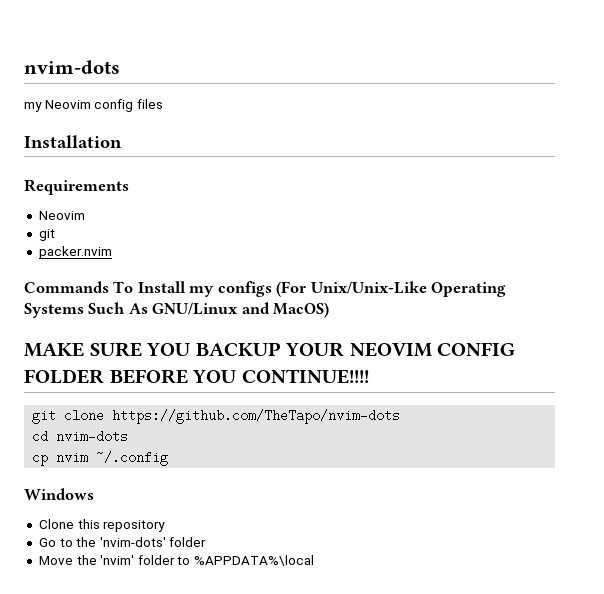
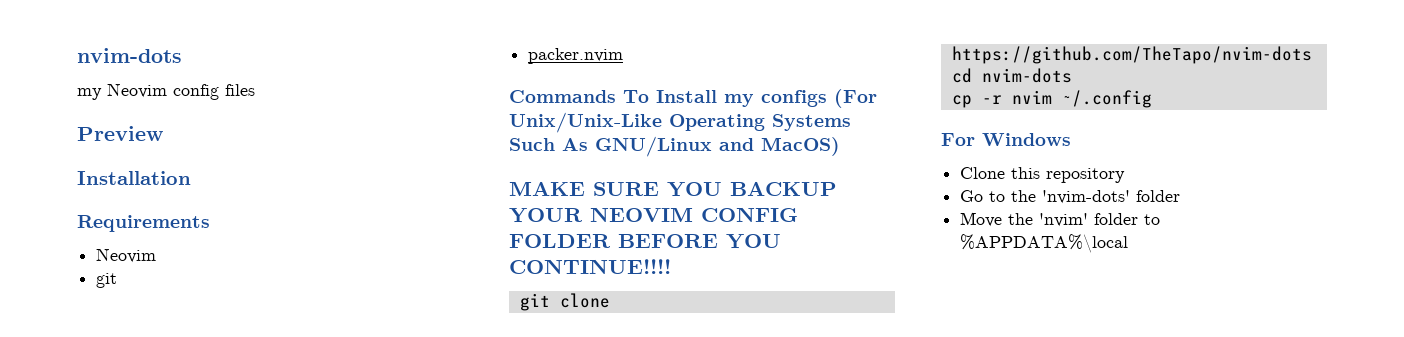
+ Preview
- cp nvim ~/.config
+ cp -r nvim ~/.config
- Windows
+ For Windows

